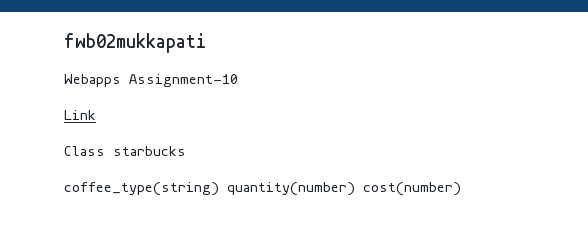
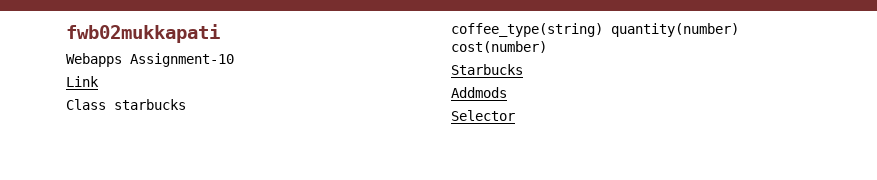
+ Starbucks
+ Addmods
+ Selector

